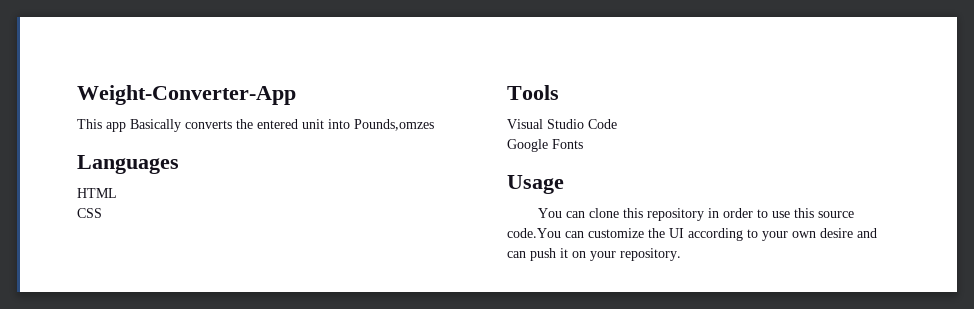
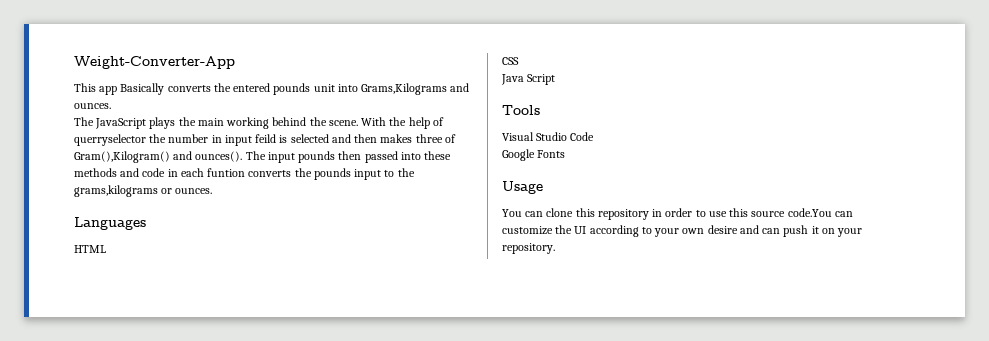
- This app Basically converts the entered unit into Pounds,omzes
+ This app Basically converts the entered pounds unit into Grams,Kilograms and ounces.
+ The JavaScript plays the main working behind the scene. With the help of querryselector the number in input feild is selected and then makes three of Gram(),Kilogram() and ounces(). The input pounds then passed into these methods and code in each funtion converts the pounds input to the grams,kilograms or ounces.
+ Java Script

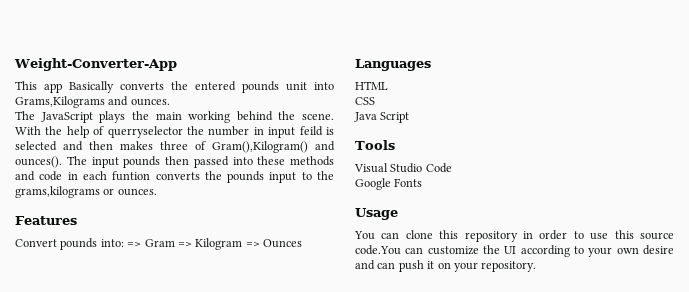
+ Features
+ Convert pounds into: => Gram => Kilogram => Ounces

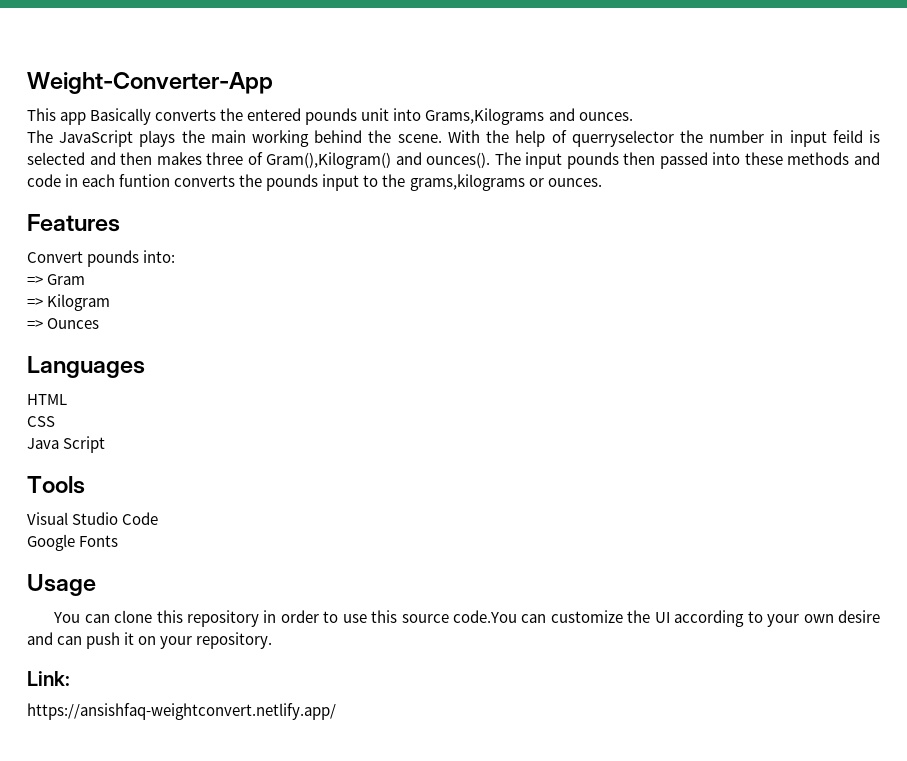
- Convert pounds into: => Gram => Kilogram => Ounces
+ Convert pounds into:
+ => Gram
+ => Kilogram
+ => Ounces
+ Link:
+ https://ansishfaq-weightconvert.netlify.app/

